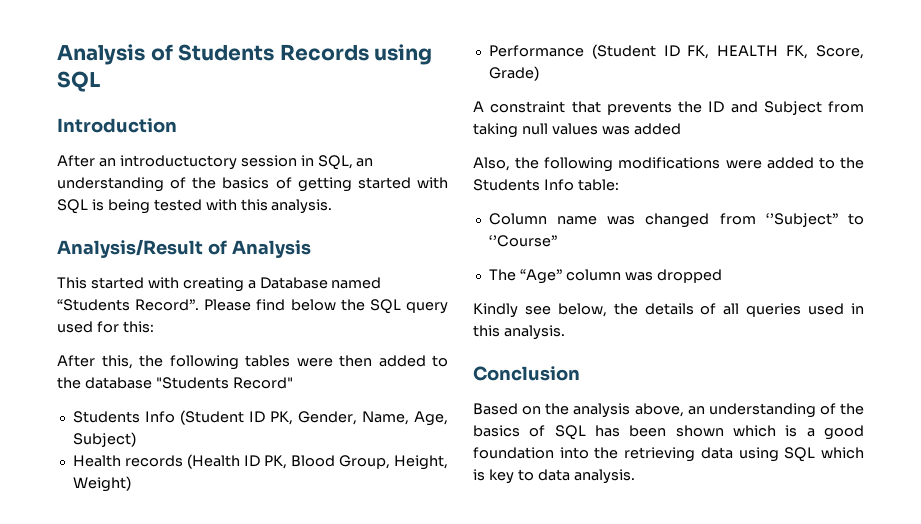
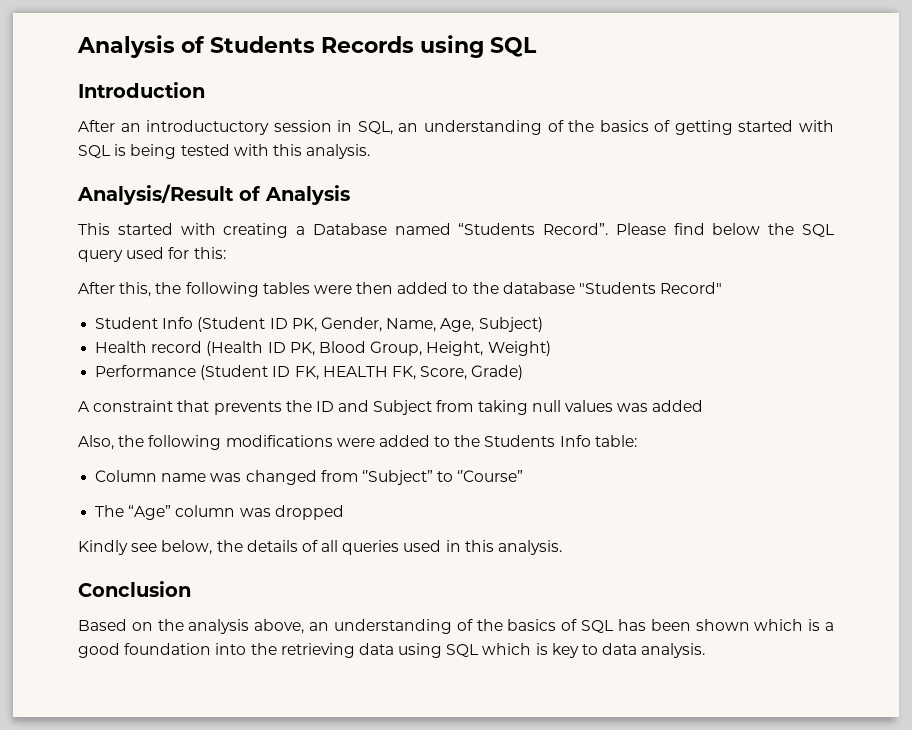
- Students Info (Student ID PK, Gender, Name, Age, Subject)
+ Student Info (Student ID PK, Gender, Name, Age, Subject)
- Health records (Health ID PK, Blood Group, Height, Weight)
+ Health record (Health ID PK, Blood Group, Height, Weight)

